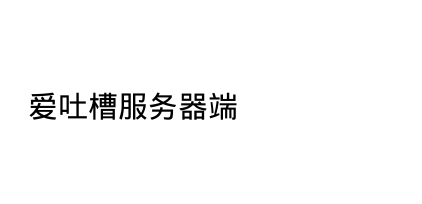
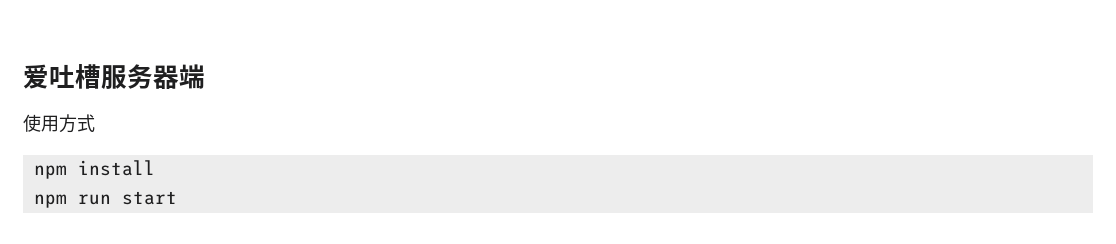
+ 使用方式
+ npm install
+ npm run start

